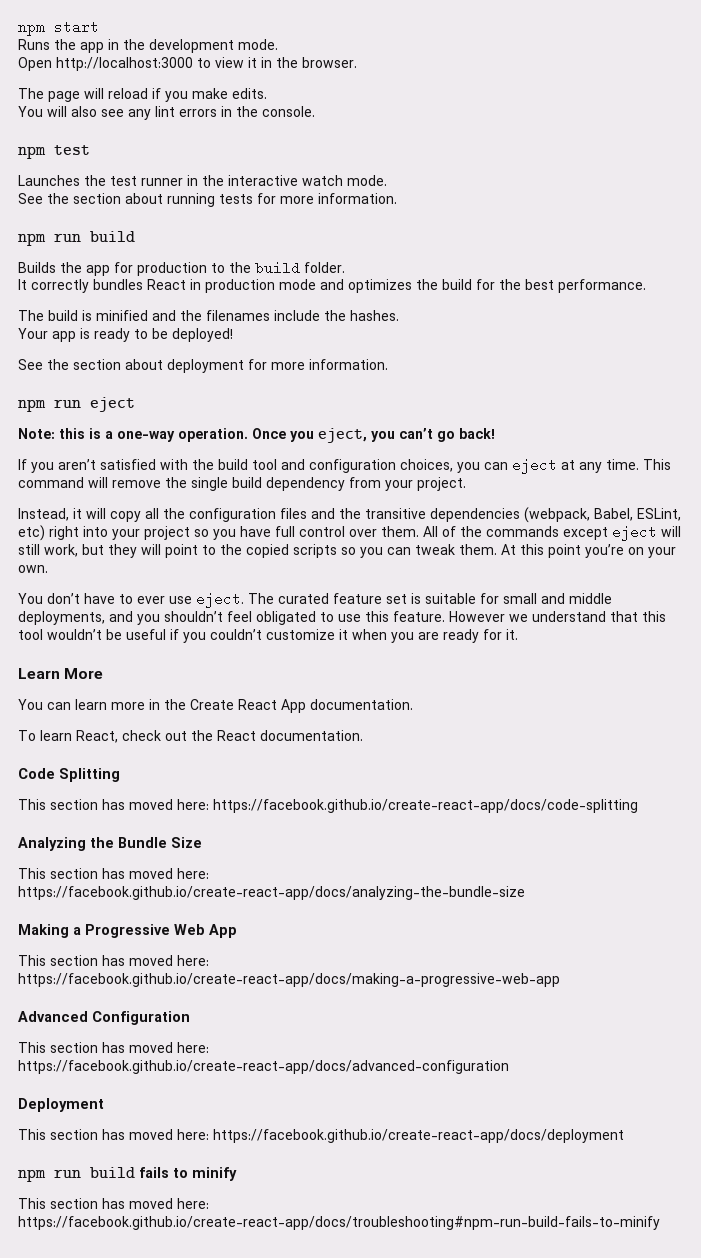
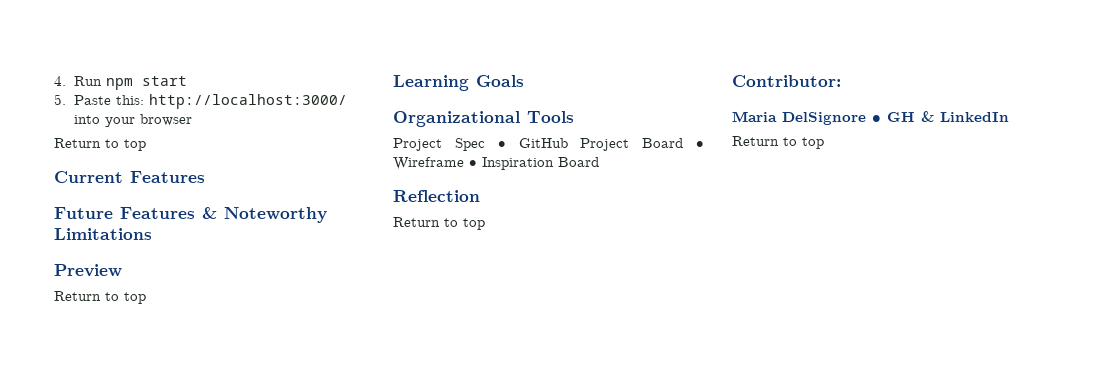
- npm start
+ 4. Run npm start
- Runs the app in the development mode.
- Open http://localhost:3000 to view it in the browser.
- The page will reload if you make edits.
- You will also see any lint errors in the console.
- npm test
- Launches the test runner in the interactive watch mode.
- See the section about running tests for more information.
- npm run build
- Builds the app for production to the build folder.
- It correctly bundles React in production mode and optimizes the build for the best performance.
- The build is minified and the filenames include the hashes.
- Your app is ready to be deployed!
- See the section about deployment for more information.
- npm run eject
- Note: this is a one-way operation. Once you eject, you can’t go back!
- If you aren’t satisfied with the build tool and configuration choices, you can eject at any time. This command will remove the single build dependency from your project.
- Instead, it will copy all the configuration files and the transitive dependencies (webpack, Babel, ESLint, etc) right into your project so you have full control over them. All of the commands except eject will still work, but they will point to the copied scripts so you can tweak them. At this point you’re on your own.
- You don’t have to ever use eject. The curated feature set is suitable for small and middle deployments, and you shouldn’t feel obligated to use this feature. However we understand that this tool wouldn’t be useful if you couldn’t customize it when you are ready for it.
- Learn More
- You can learn more in the Create React App documentation.
- To learn React, check out the React documentation.
- Code Splitting
- This section has moved here: https://facebook.github.io/create-react-app/docs/code-splitting
- Analyzing the Bundle Size
- This section has moved here: https://facebook.github.io/create-react-app/docs/analyzing-the-bundle-size
- Making a Progressive Web App
- This section has moved here: https://facebook.github.io/create-react-app/docs/making-a-progressive-web-app
- Advanced Configuration
- This section has moved here: https://facebook.github.io/create-react-app/docs/advanced-configuration
- Deployment
- This section has moved here: https://facebook.github.io/create-react-app/docs/deployment
- npm run build fails to minify
- This section has moved here: https://facebook.github.io/create-react-app/docs/troubleshooting#npm-run-build-fails-to-minify
+ 5. Paste this: http://localhost:3000/ into your browser
+ Return to top
+ Current Features
+ Future Features & Noteworthy Limitations
+ Preview
+ Return to top
+ Learning Goals
+ Organizational Tools
+ Project Spec • GitHub Project Board • Wireframe • Inspiration Board
+ Reflection
+ Return to top
+ Contributor:
+ Maria DelSignore • GH & LinkedIn
+ Return to top

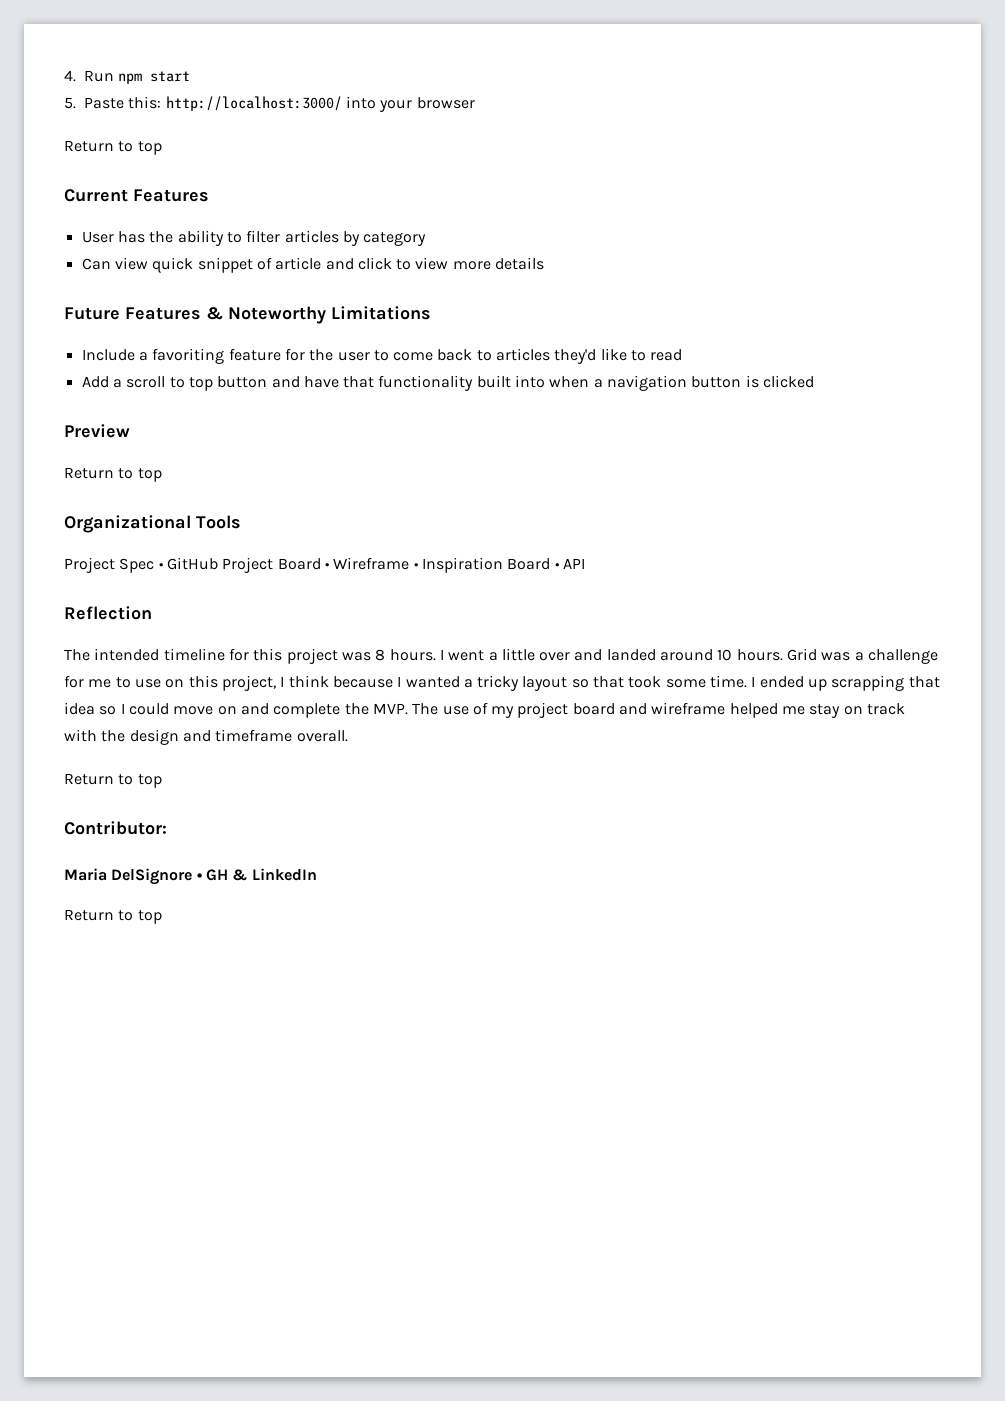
+ User has the ability to filter articles by category
+ Can view quick snippet of article and click to view more details
+ Include a favoriting feature for the user to come back to articles they'd like to read
+ Add a scroll to top button and have that functionality built into when a navigation button is clicked
- Learning Goals
- Project Spec • GitHub Project Board • Wireframe • Inspiration Board
+ Project Spec • GitHub Project Board • Wireframe • Inspiration Board • API
+ The intended timeline for this project was 8 hours. I went a little over and landed around 10 hours. Grid was a challenge for me to use on this project, I think because I wanted a tricky layout so that took some time. I ended up scrapping that idea so I could move on and complete the MVP. The use of my project board and wireframe helped me stay on track with the design and timeframe overall.

